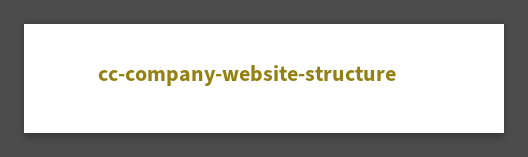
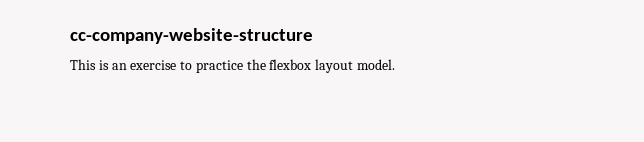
+ This is an exercise to practice the flexbox layout model.

